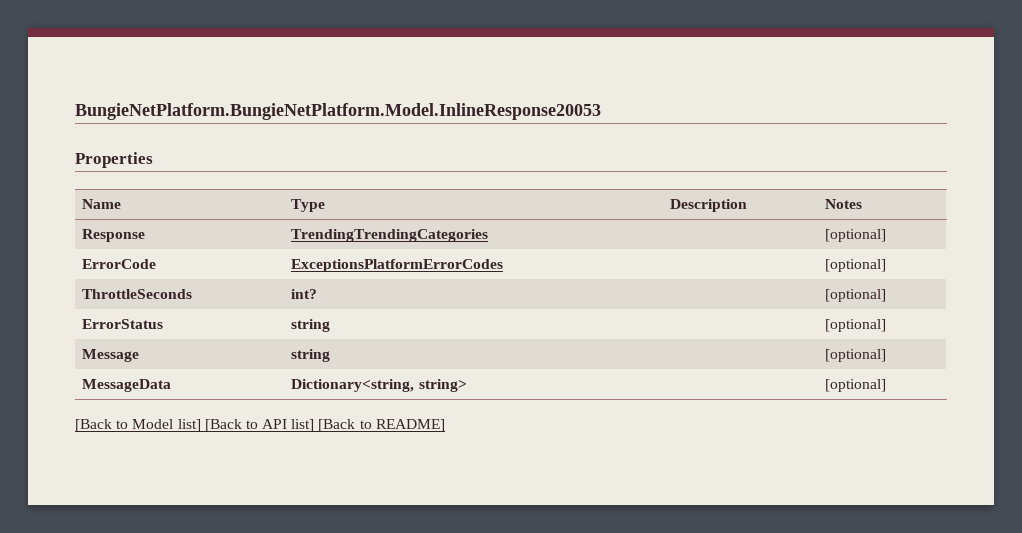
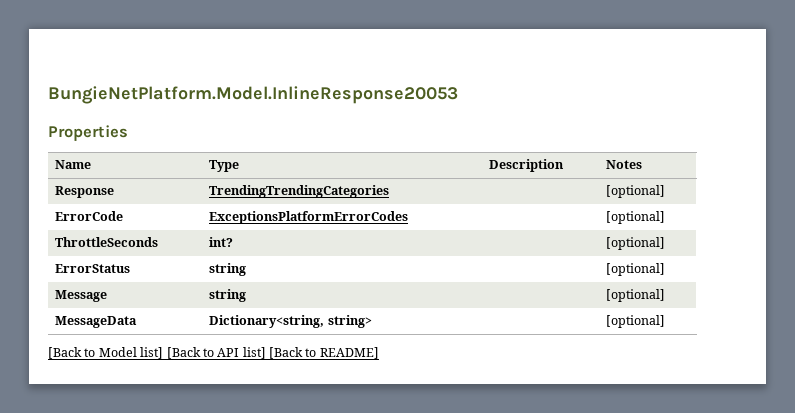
- BungieNetPlatform.BungieNetPlatform.Model.InlineResponse20053
+ BungieNetPlatform.Model.InlineResponse20053

